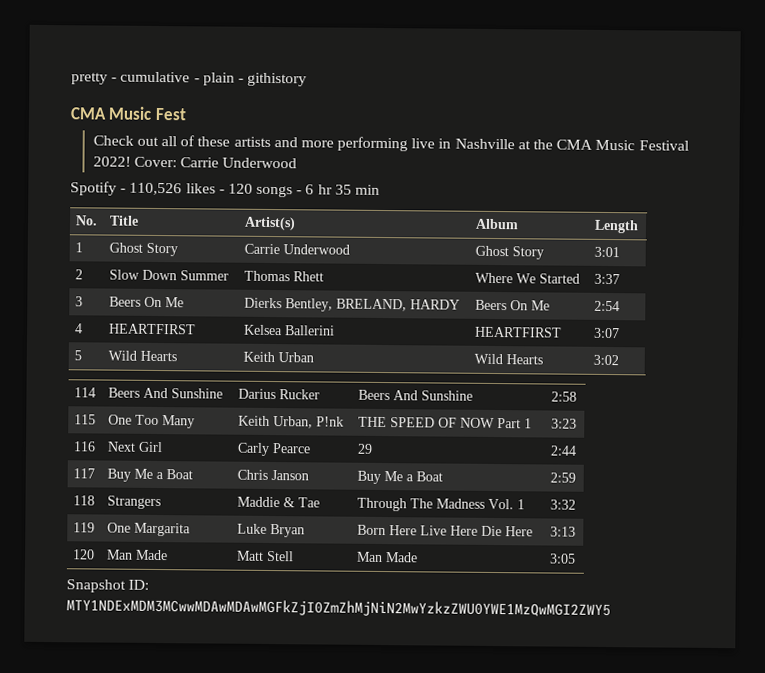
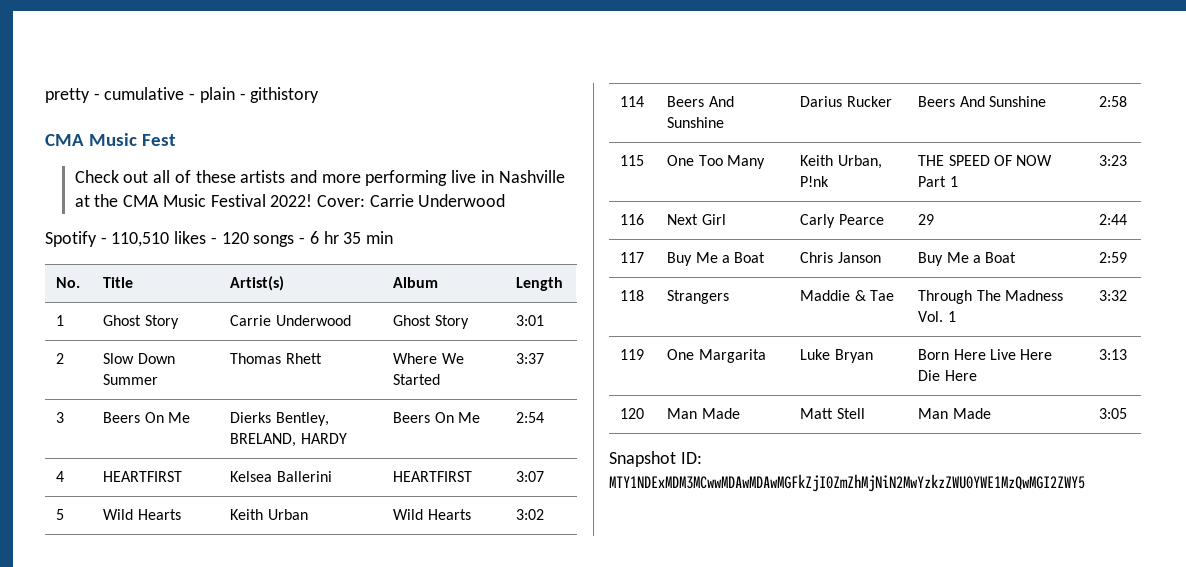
- Spotify - 110,526 likes - 120 songs - 6 hr 35 min
+ Spotify - 110,510 likes - 120 songs - 6 hr 35 min

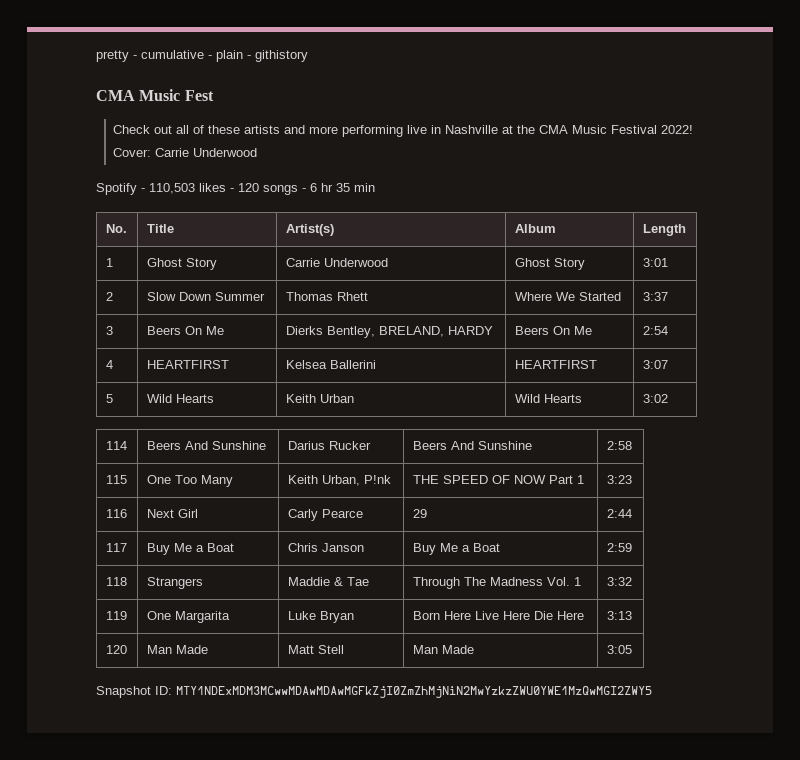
- Spotify - 110,510 likes - 120 songs - 6 hr 35 min
+ Spotify - 110,503 likes - 120 songs - 6 hr 35 min

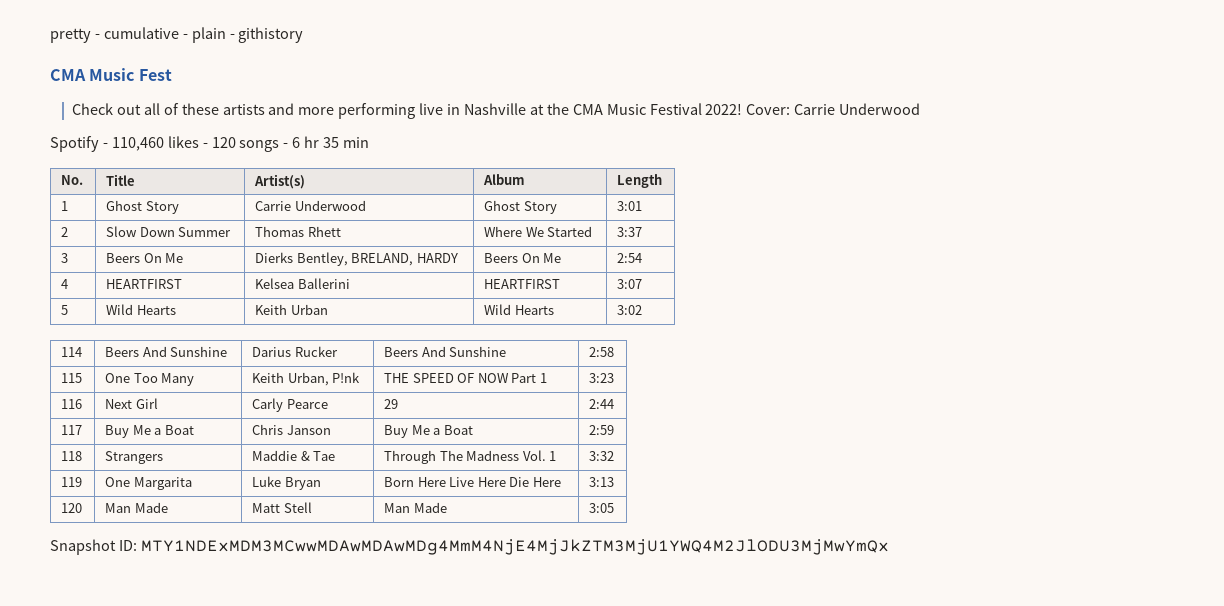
- Spotify - 110,503 likes - 120 songs - 6 hr 35 min
+ Spotify - 110,460 likes - 120 songs - 6 hr 35 min
- Snapshot ID: MTY1NDExMDM3MCwwMDAwMDAwMGFkZjI0ZmZhMjNiN2MwYzkzZWU0YWE1MzQwMGI2ZWY5
+ Snapshot ID: MTY1NDExMDM3MCwwMDAwMDAwMDg4MmM4NjE4MjJkZTM3MjU1YWQ4M2JlODU3MjMwYmQx

